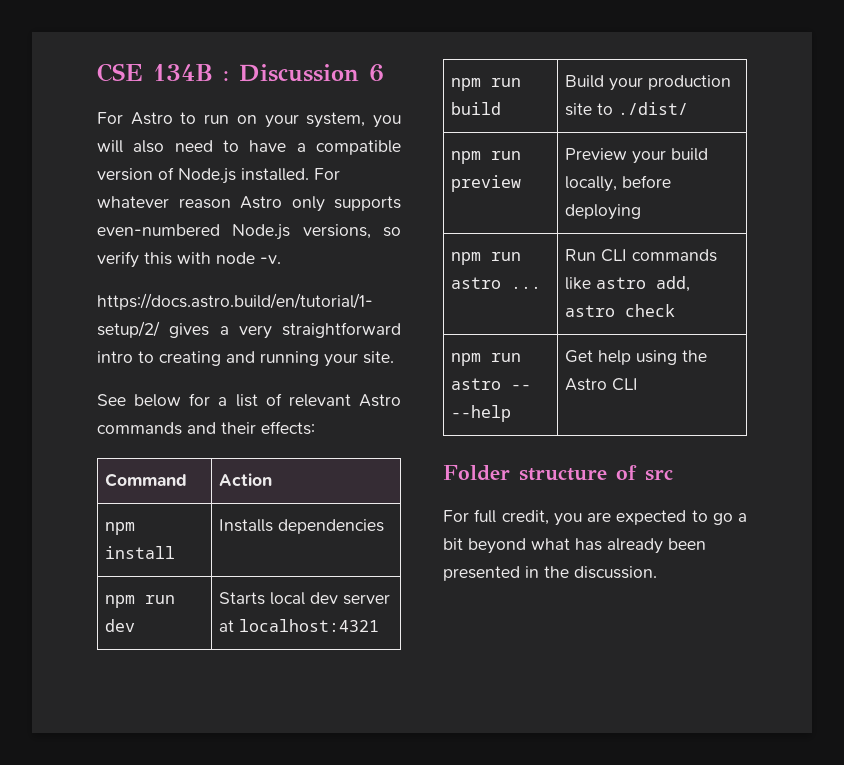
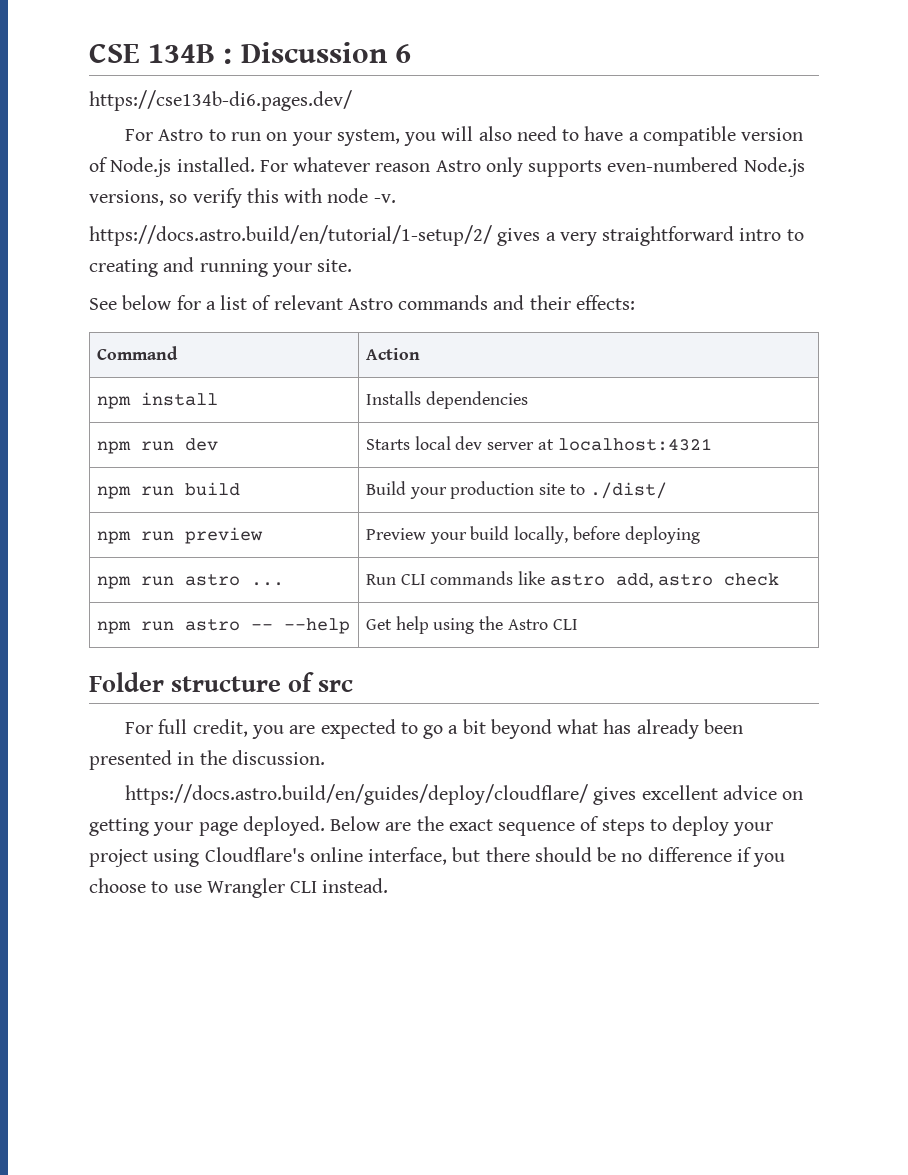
+ https://cse134b-di6.pages.dev/
+ https://docs.astro.build/en/guides/deploy/cloudflare/ gives excellent advice on getting your page deployed. Below are the exact sequence of steps to deploy your project using Cloudflare's online interface, but there should be no difference if you choose to use Wrangler CLI instead.

